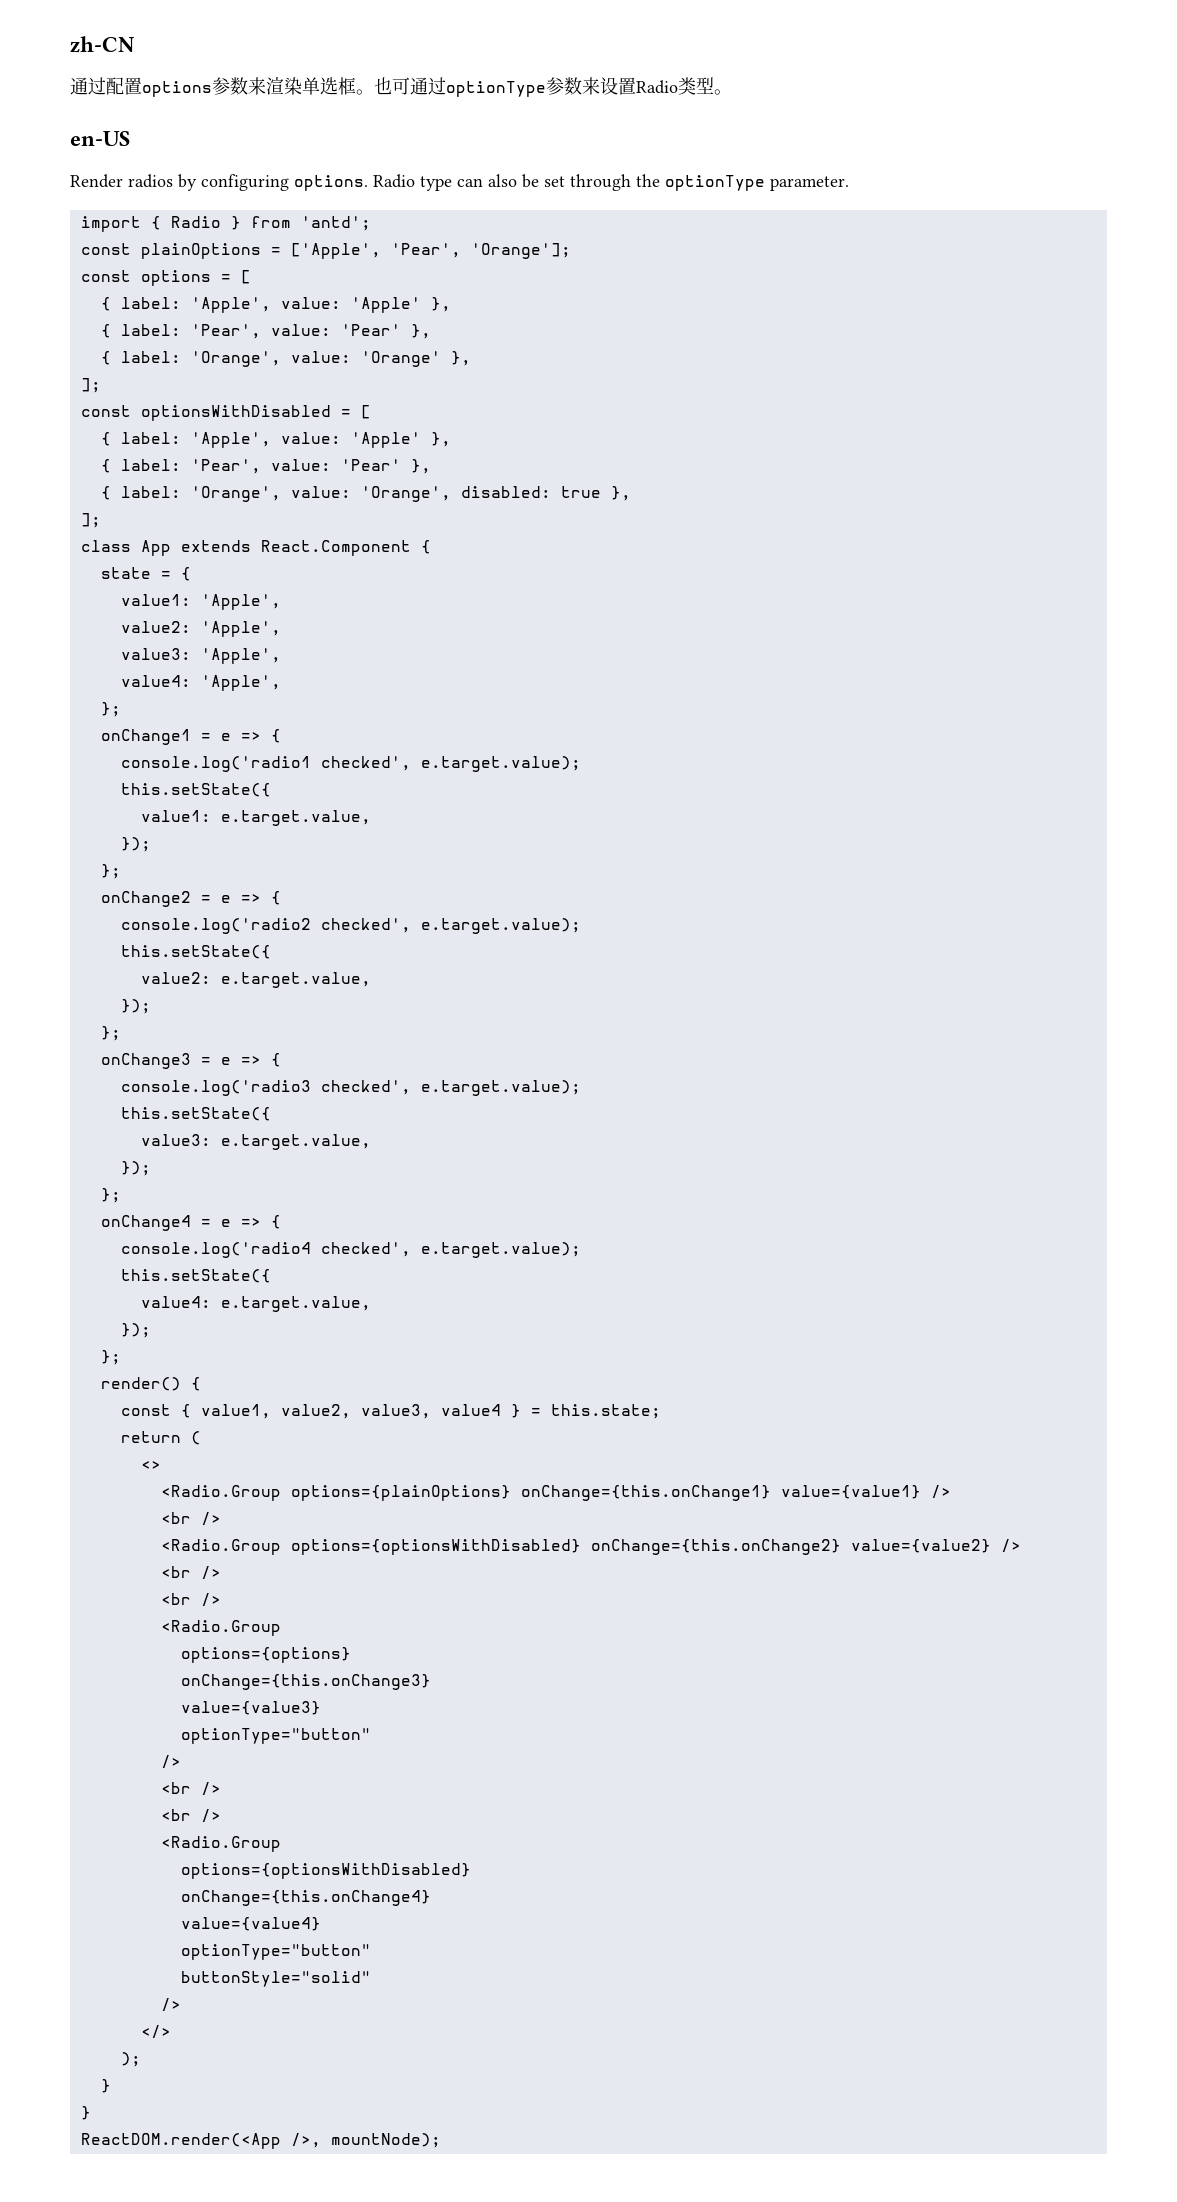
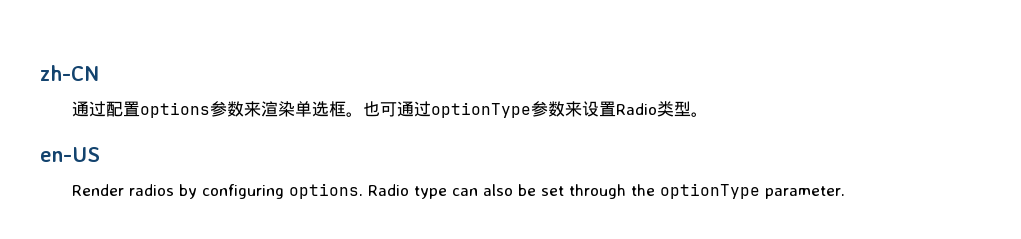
- import { Radio } from 'antd';
- const plainOptions = ['Apple', 'Pear', 'Orange'];
- const options = [
- { label: 'Apple', value: 'Apple' },
- { label: 'Pear', value: 'Pear' },
- { label: 'Orange', value: 'Orange' },
- ];
- const optionsWithDisabled = [
- { label: 'Apple', value: 'Apple' },
- { label: 'Pear', value: 'Pear' },
- { label: 'Orange', value: 'Orange', disabled: true },
- ];
- class App extends React.Component {
- state = {
- value1: 'Apple',
- value2: 'Apple',
- value3: 'Apple',
- value4: 'Apple',
- };
- onChange1 = e => {
- console.log('radio1 checked', e.target.value);
- this.setState({
- value1: e.target.value,
- });
- };
- onChange2 = e => {
- console.log('radio2 checked', e.target.value);
- this.setState({
- value2: e.target.value,
- });
- };
- onChange3 = e => {
- console.log('radio3 checked', e.target.value);
- this.setState({
- value3: e.target.value,
- });
- };
- onChange4 = e => {
- console.log('radio4 checked', e.target.value);
- this.setState({
- value4: e.target.value,
- });
- };
- render() {
- const { value1, value2, value3, value4 } = this.state;
- return (
- <>
- <Radio.Group options={plainOptions} onChange={this.onChange1} value={value1} />
- <br />
- <Radio.Group options={optionsWithDisabled} onChange={this.onChange2} value={value2} />
- <br />
- <br />
- <Radio.Group
- options={options}
- onChange={this.onChange3}
- value={value3}
- optionType="button"
- />
- <br />
- <br />
- <Radio.Group
- options={optionsWithDisabled}
- onChange={this.onChange4}
- value={value4}
- optionType="button"
- buttonStyle="solid"
- />
- </>
- );
- }
- }
- ReactDOM.render(<App />, mountNode);

